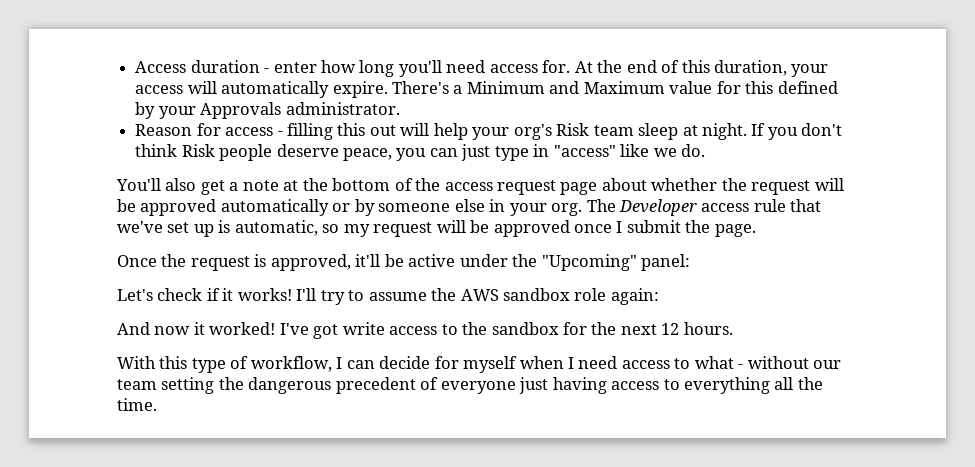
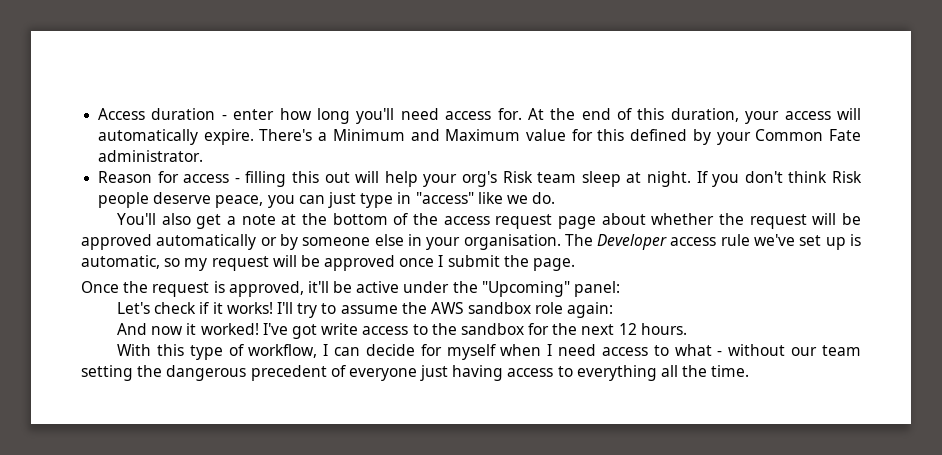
- There's a Minimum and Maximum value for this defined by your Approvals administrator.
+ There's a Minimum and Maximum value for this defined by your Common Fate administrator.
- You'll also get a note at the bottom of the access request page about whether the request will be approved automatically or by someone else in your org.
+ You'll also get a note at the bottom of the access request page about whether the request will be approved automatically or by someone else in your organisation.
- The Developer access rule that we've set up is automatic, so my request will be approved once I submit the page.
+ The Developer access rule we've set up is automatic, so my request will be approved once I submit the page.

